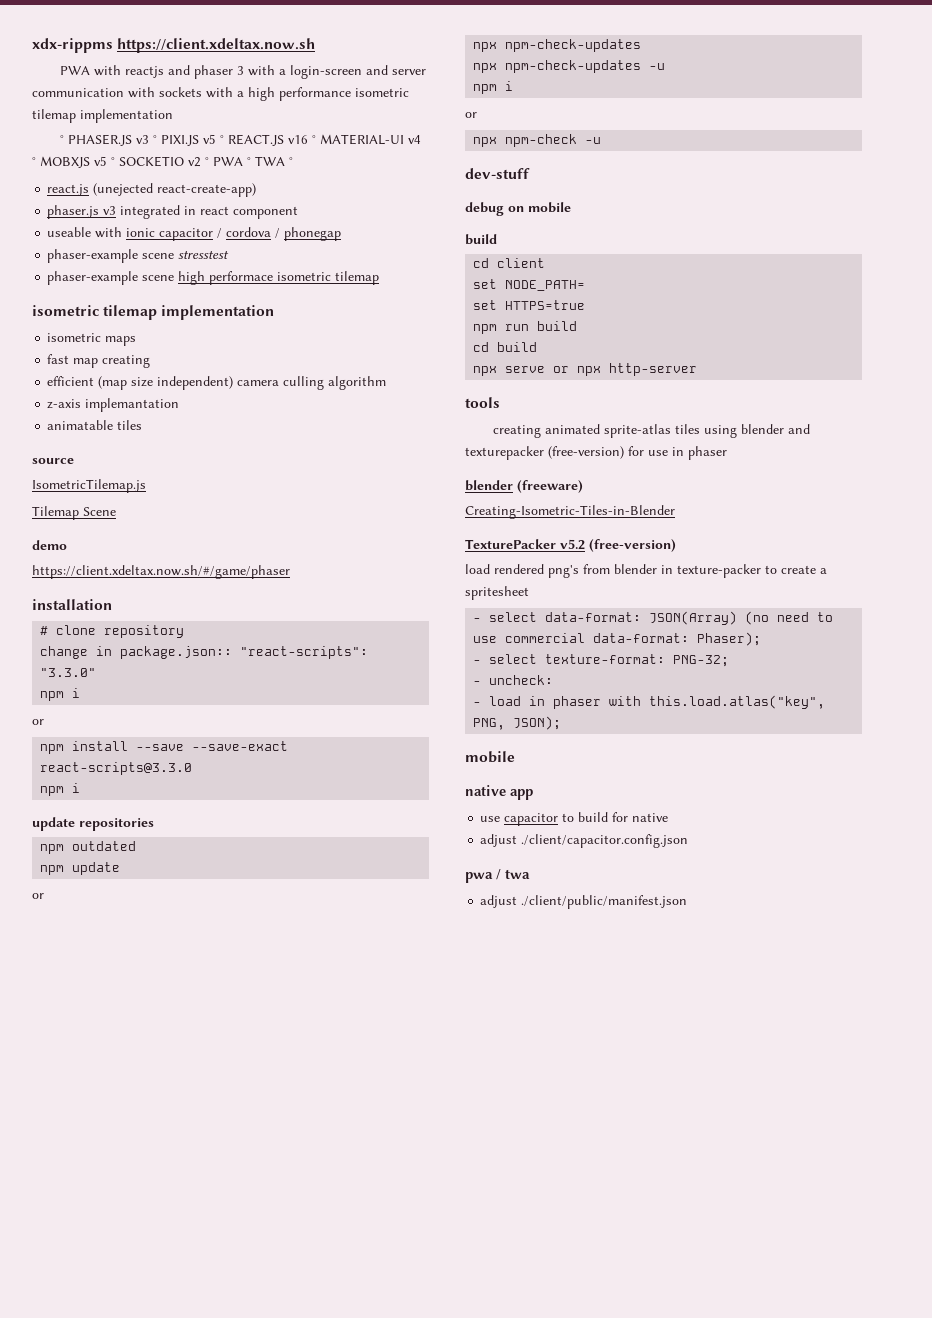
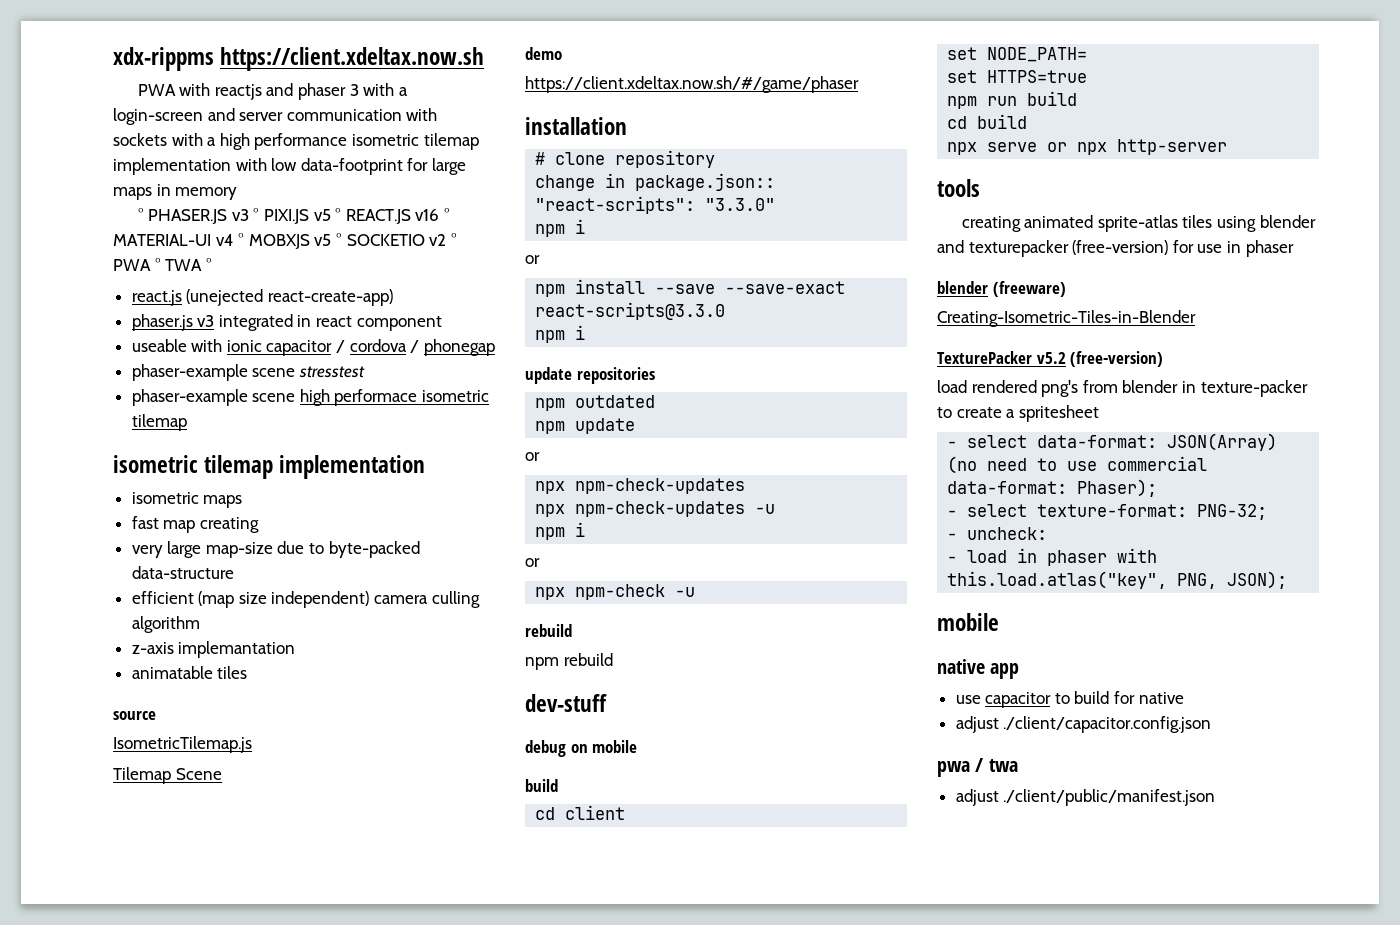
- PWA with reactjs and phaser 3 with a login-screen and server communication with sockets with a high performance isometric tilemap implementation
+ PWA with reactjs and phaser 3 with a login-screen and server communication with sockets with a high performance isometric tilemap implementation with low data-footprint for large maps in memory
+ very large map-size due to byte-packed data-structure
  npx npm-check -u
+ rebuild
+ npm rebuild

